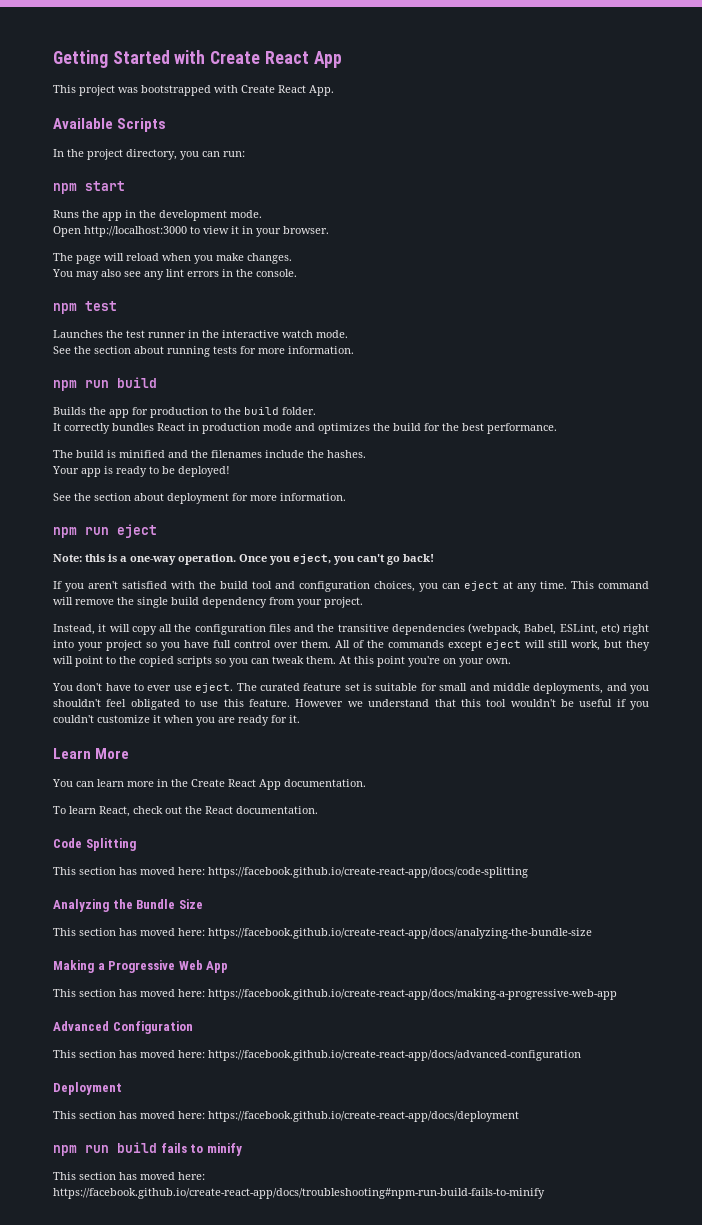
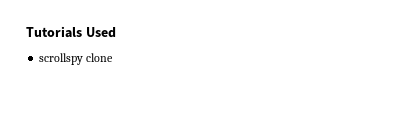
- Getting Started with Create React App
- This project was bootstrapped with Create React App.
- Available Scripts
- In the project directory, you can run:
- npm start
- Runs the app in the development mode.
- Open http://localhost:3000 to view it in your browser.
- The page will reload when you make changes.
- You may also see any lint errors in the console.
- npm test
- Launches the test runner in the interactive watch mode.
- See the section about running tests for more information.
- npm run build
- Builds the app for production to the build folder.
- It correctly bundles React in production mode and optimizes the build for the best performance.
- The build is minified and the filenames include the hashes.
- Your app is ready to be deployed!
- See the section about deployment for more information.
- npm run eject
- Note: this is a one-way operation. Once you eject, you can't go back!
- If you aren't satisfied with the build tool and configuration choices, you can eject at any time. This command will remove the single build dependency from your project.
- Instead, it will copy all the configuration files and the transitive dependencies (webpack, Babel, ESLint, etc) right into your project so you have full control over them. All of the commands except eject will still work, but they will point to the copied scripts so you can tweak them. At this point you're on your own.
- You don't have to ever use eject. The curated feature set is suitable for small and middle deployments, and you shouldn't feel obligated to use this feature. However we understand that this tool wouldn't be useful if you couldn't customize it when you are ready for it.
- Learn More
- You can learn more in the Create React App documentation.
- To learn React, check out the React documentation.
- Code Splitting
- This section has moved here: https://facebook.github.io/create-react-app/docs/code-splitting
- Analyzing the Bundle Size
- This section has moved here: https://facebook.github.io/create-react-app/docs/analyzing-the-bundle-size
- Making a Progressive Web App
- This section has moved here: https://facebook.github.io/create-react-app/docs/making-a-progressive-web-app
- Advanced Configuration
- This section has moved here: https://facebook.github.io/create-react-app/docs/advanced-configuration
- Deployment
- This section has moved here: https://facebook.github.io/create-react-app/docs/deployment
- npm run build fails to minify
- This section has moved here: https://facebook.github.io/create-react-app/docs/troubleshooting#npm-run-build-fails-to-minify
+ Tutorials Used
+ scrollspy clone

